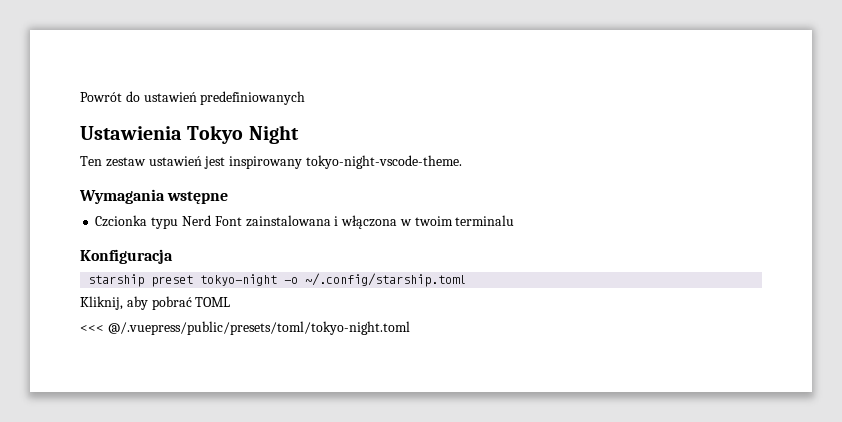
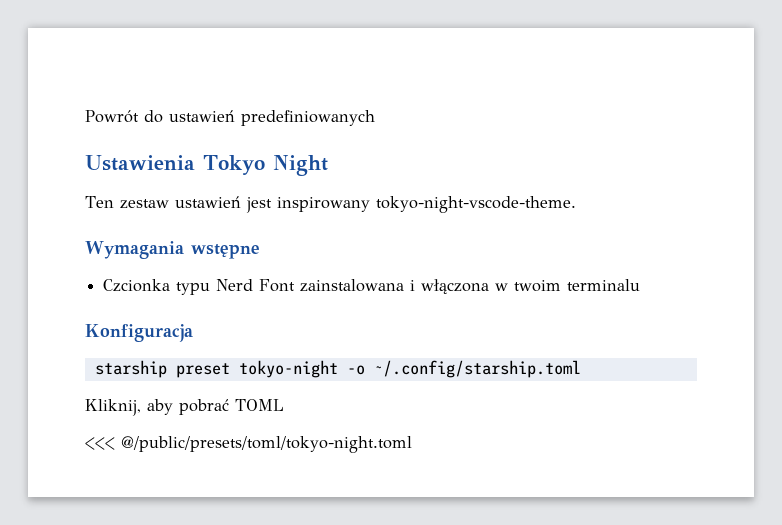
- <<< @/.vuepress/public/presets/toml/tokyo-night.toml
+ <<< @/public/presets/toml/tokyo-night.toml

